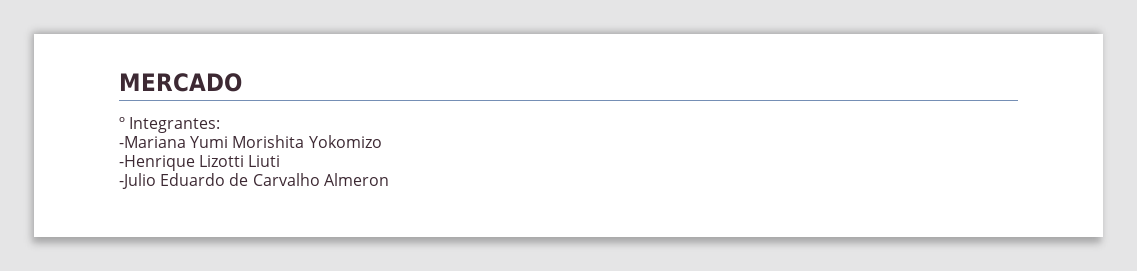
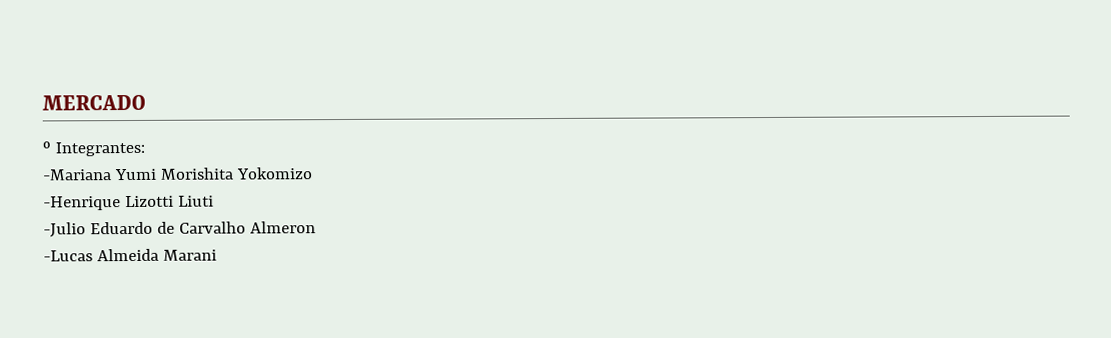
+ -Lucas Almeida Marani

